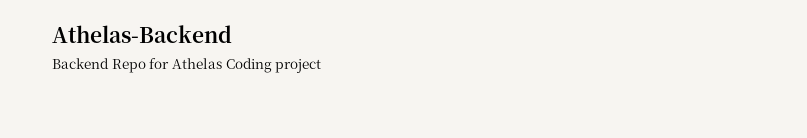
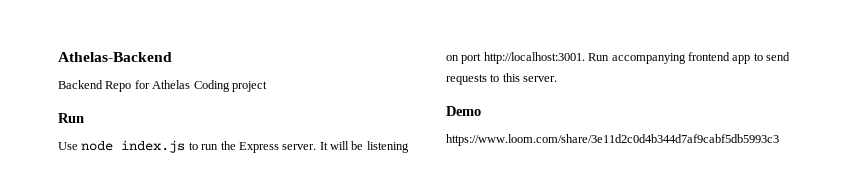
  Backend Repo for Athelas Coding project
+ Run
+ Use node index.js to run the Express server. It will be listening on port http://localhost:3001. Run accompanying frontend app to send requests to this server.
+ Demo
+ https://www.loom.com/share/3e11d2c0d4b344d7af9cabf5db5993c3

